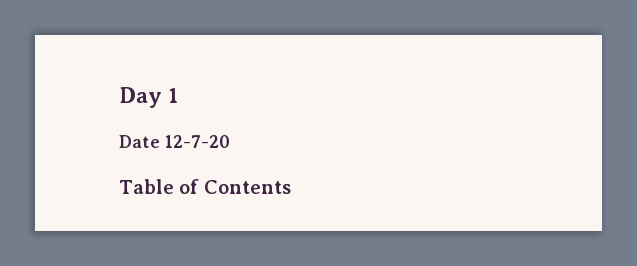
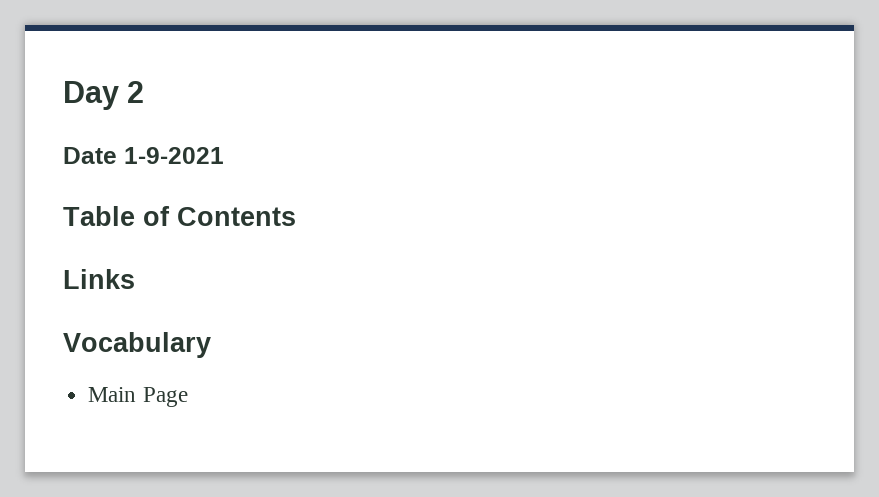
- Day 1
+ Day 2
- Date 12-7-20
+ Date 1-9-2021
+ Links
+ Vocabulary
+ Main Page

